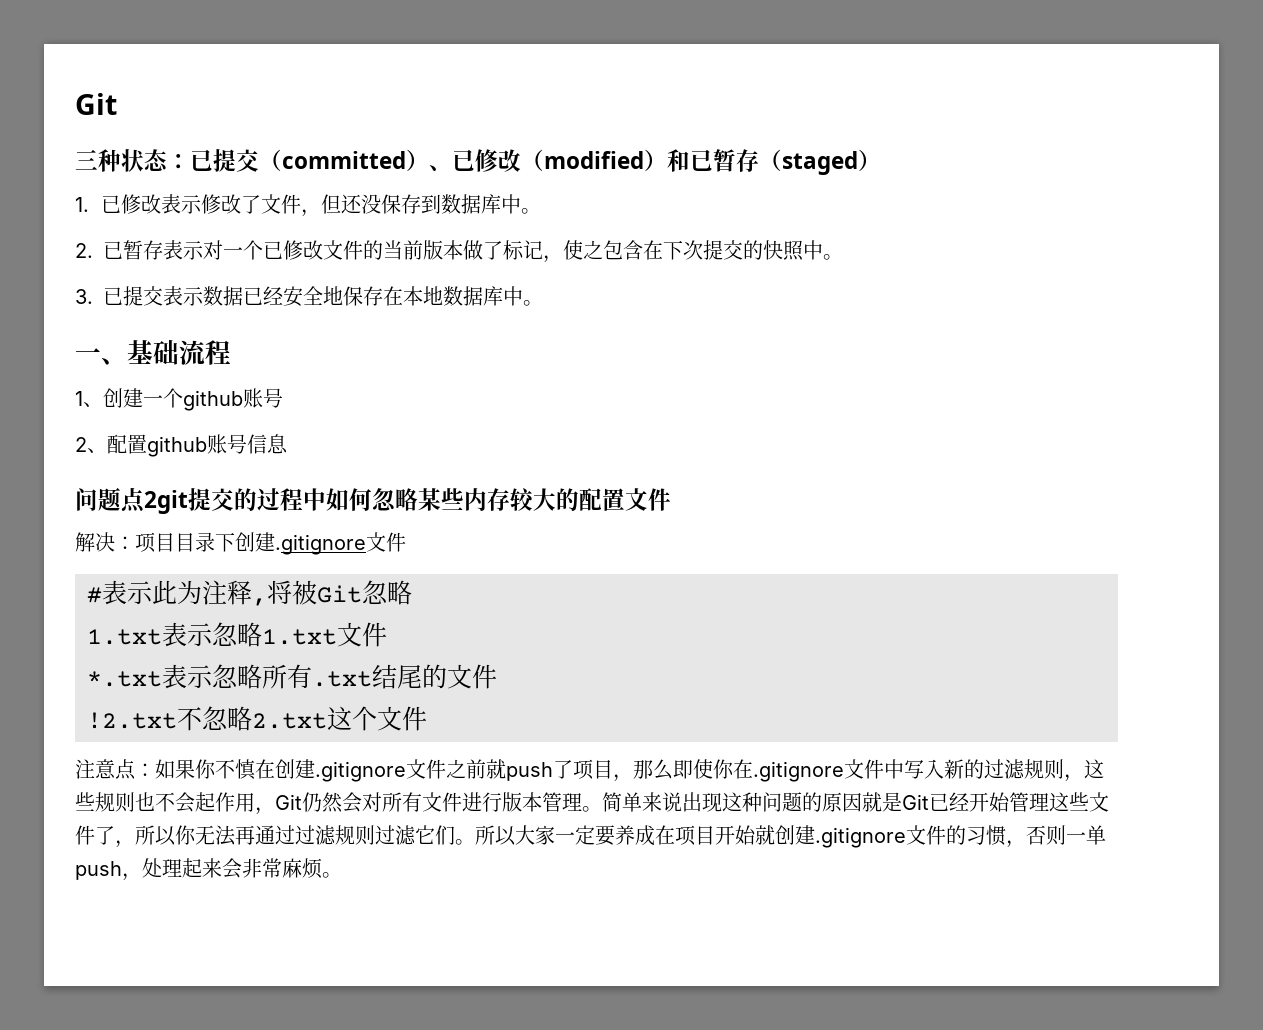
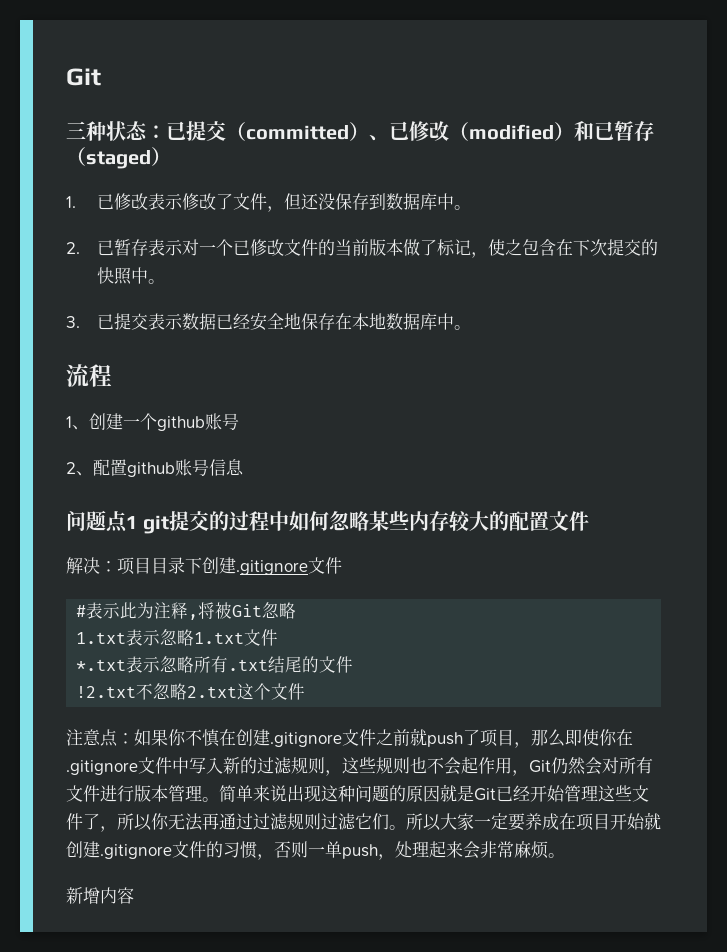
- 一、基础流程
+ 流程
- 问题点2git提交的过程中如何忽略某些内存较大的配置文件
+ 问题点1 git提交的过程中如何忽略某些内存较大的配置文件
+ 新增内容

